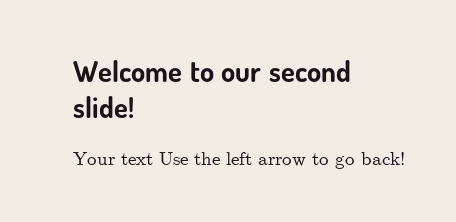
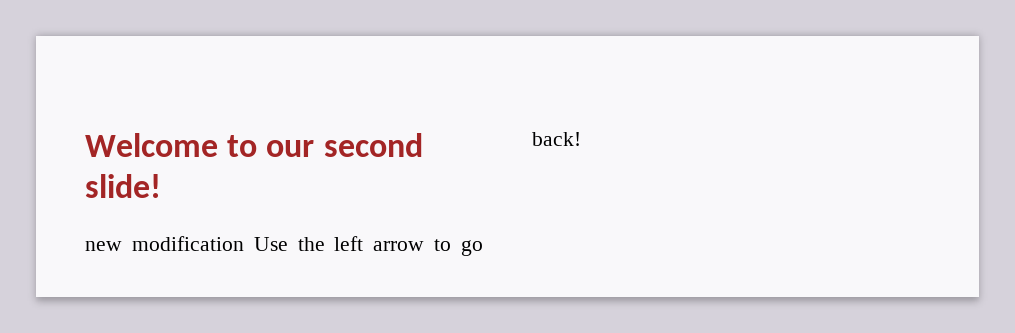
- Your text Use the left arrow to go back!
+ new modification Use the left arrow to go back!

